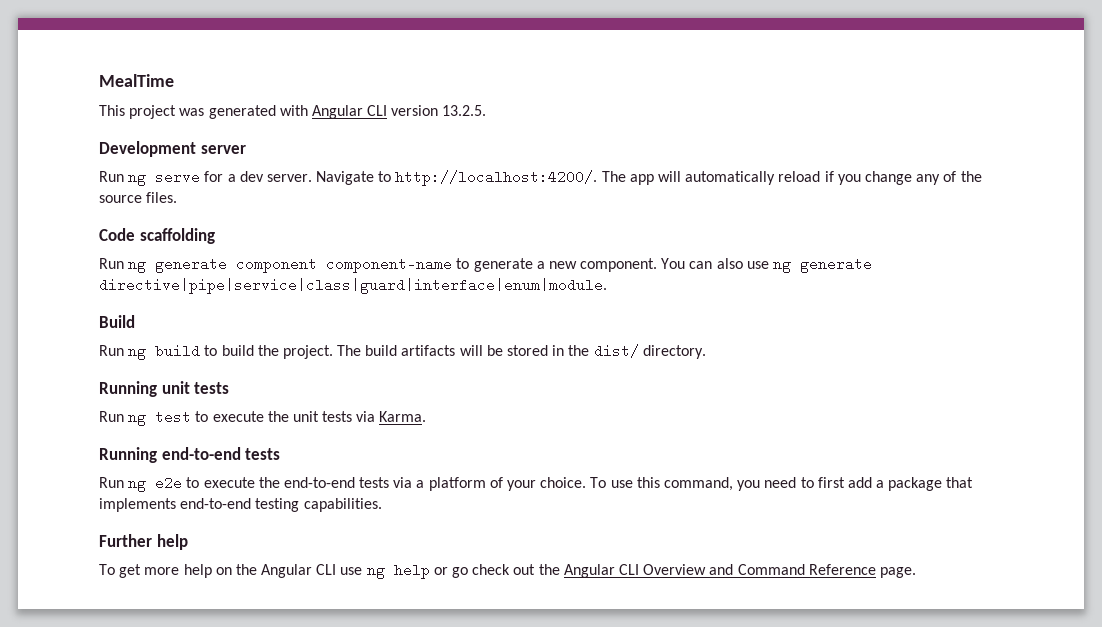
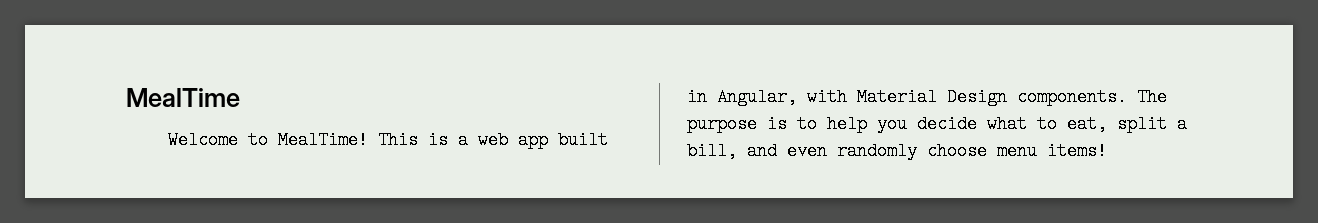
- This project was generated with Angular CLI version 13.2.5.
- Development server
- Run ng serve for a dev server. Navigate to http://localhost:4200/. The app will automatically reload if you change any of the source files.
- Code scaffolding
- Run ng generate component component-name to generate a new component. You can also use ng generate directive|pipe|service|class|guard|interface|enum|module.
- Build
- Run ng build to build the project. The build artifacts will be stored in the dist/ directory.
- Running unit tests
- Run ng test to execute the unit tests via Karma.
- Running end-to-end tests
- Run ng e2e to execute the end-to-end tests via a platform of your choice. To use this command, you need to first add a package that implements end-to-end testing capabilities.
- Further help
- To get more help on the Angular CLI use ng help or go check out the Angular CLI Overview and Command Reference page.
+ Welcome to MealTime! This is a web app built in Angular, with Material Design components. The purpose is to help you decide what to eat, split a bill, and even randomly choose menu items!

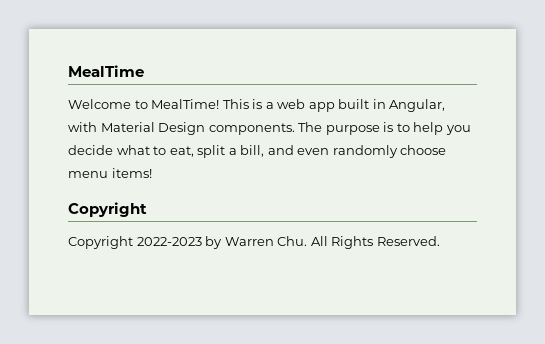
  The purpose is to help you decide what to eat, split a bill, and even randomly choose menu items!
+ Copyright
+ Copyright 2022-2023 by Warren Chu. All Rights Reserved.

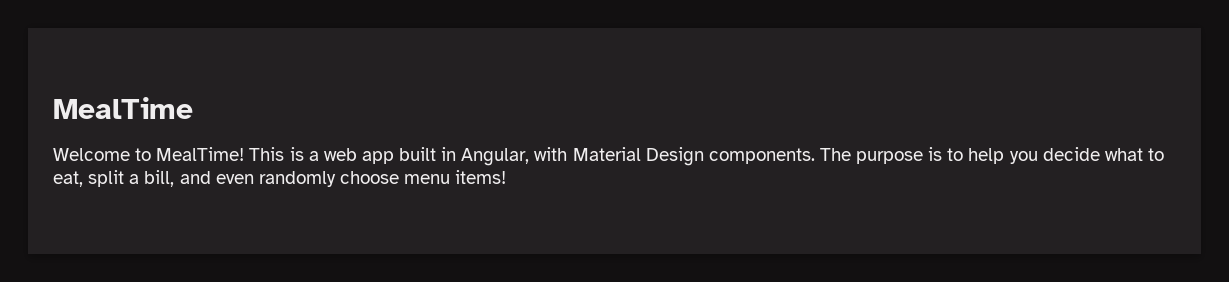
  The purpose is to help you decide what to eat, split a bill, and even randomly choose menu items!
- Copyright
- Copyright 2022-2023 by Warren Chu. All Rights Reserved.

